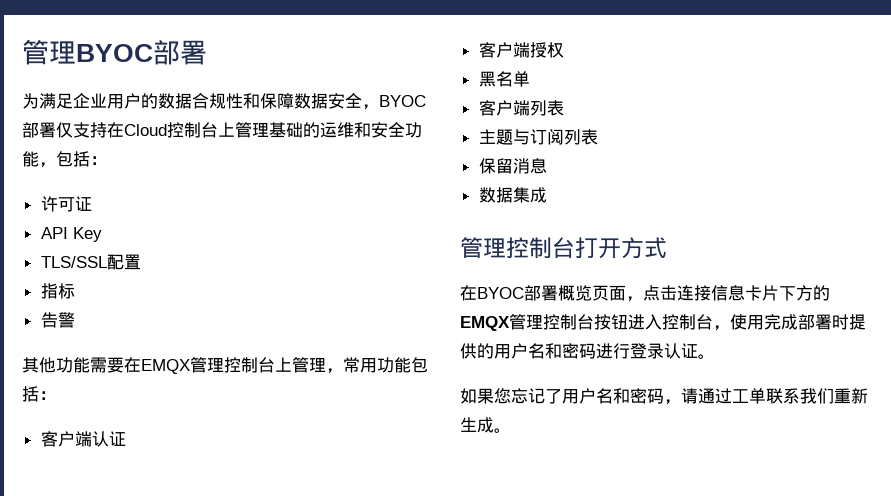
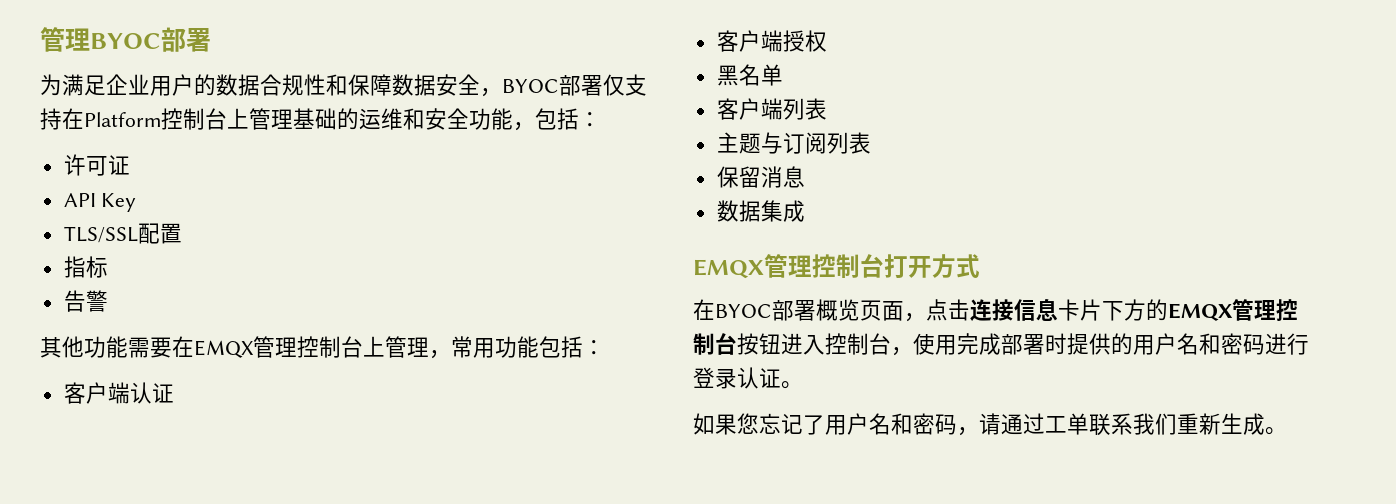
- 为满足企业用户的数据合规性和保障数据安全，BYOC部署仅支持在Cloud控制台上管理基础的运维和安全功能，包括：
+ 为满足企业用户的数据合规性和保障数据安全，BYOC部署仅支持在Platform控制台上管理基础的运维和安全功能，包括：
- 管理控制台打开方式
+ EMQX管理控制台打开方式

